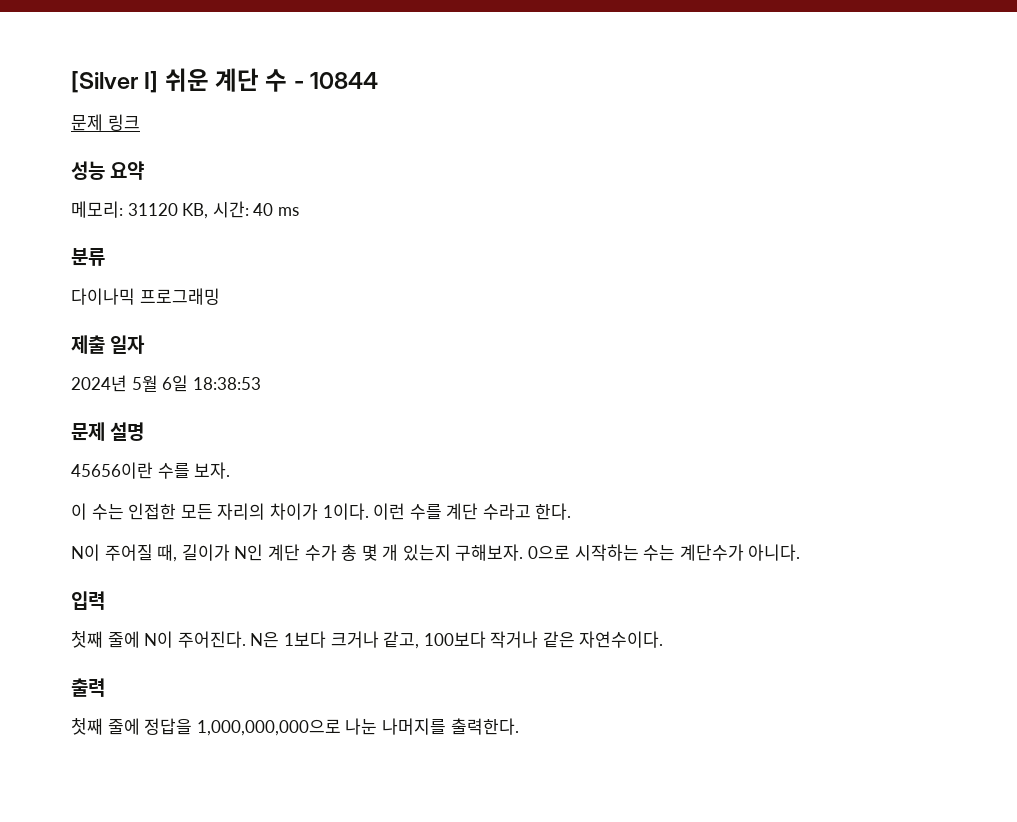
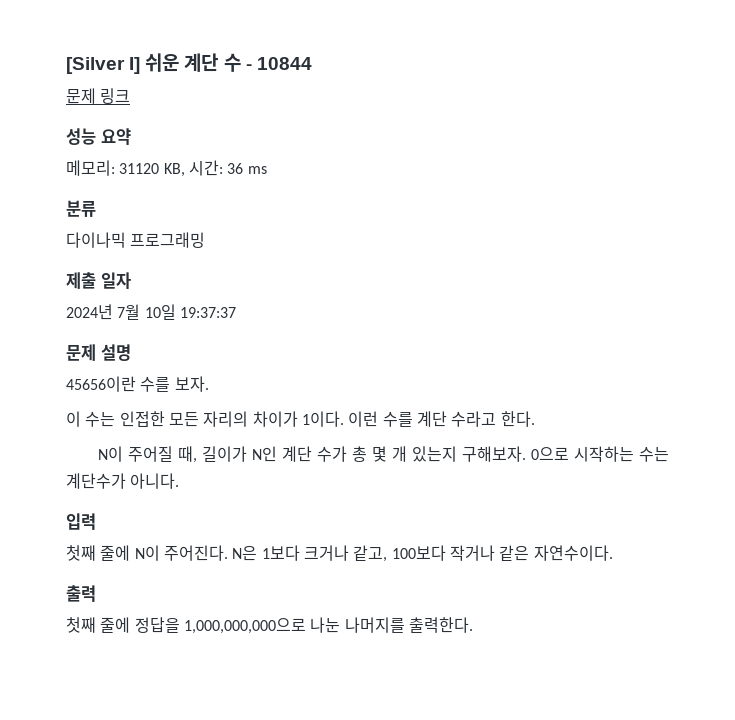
- 메모리: 31120 KB, 시간: 40 ms
+ 메모리: 31120 KB, 시간: 36 ms
- 2024년 5월 6일 18:38:53
+ 2024년 7월 10일 19:37:37

